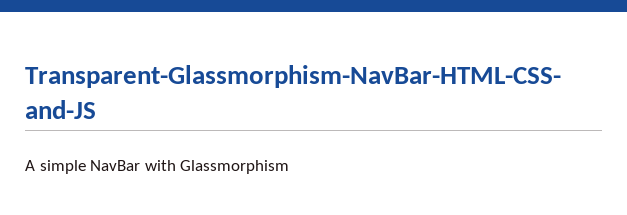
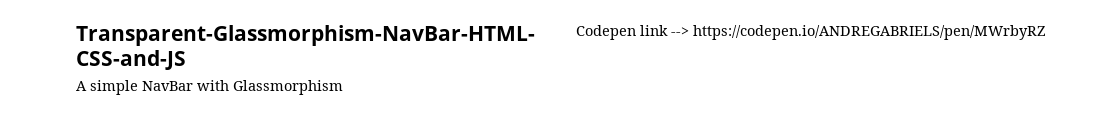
+ Codepen link --> https://codepen.io/ANDREGABRIELS/pen/MWrbyRZ

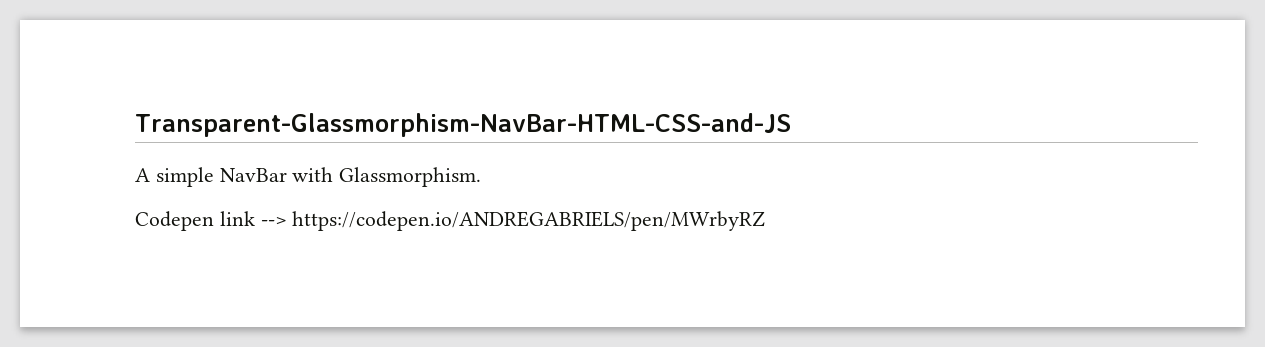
- A simple NavBar with Glassmorphism
+ A simple NavBar with Glassmorphism.

